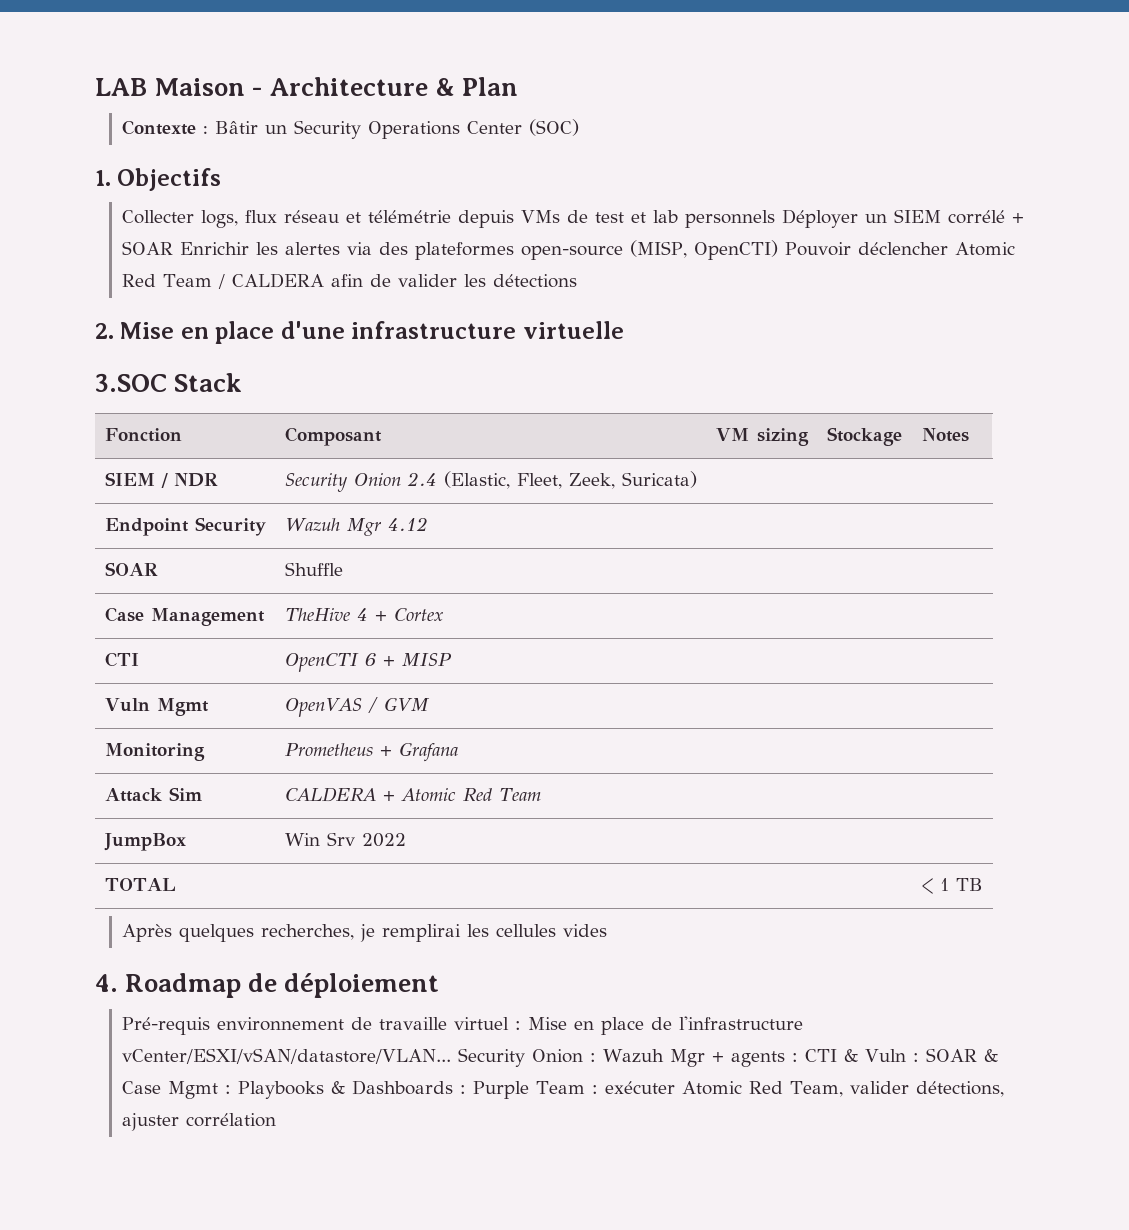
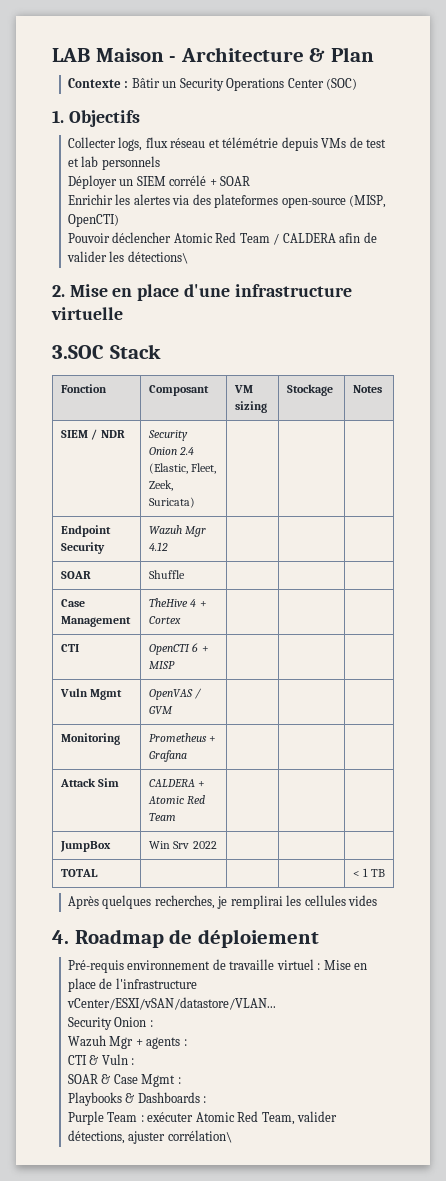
- Collecter logs, flux réseau et télémétrie depuis VMs de test et lab personnels Déployer un SIEM corrélé + SOAR Enrichir les alertes via des plateformes open-source (MISP, OpenCTI) Pouvoir déclencher Atomic Red Team / CALDERA afin de valider les détections
+ Collecter logs, flux réseau et télémétrie depuis VMs de test et lab personnels
+ Déployer un SIEM corrélé + SOAR
+ Enrichir les alertes via des plateformes open-source (MISP, OpenCTI)
+ Pouvoir déclencher Atomic Red Team / CALDERA afin de valider les détections\
- Pré-requis environnement de travaille virtuel : Mise en place de l'infrastructure vCenter/ESXI/vSAN/datastore/VLAN... Security Onion : Wazuh Mgr + agents : CTI & Vuln : SOAR & Case Mgmt : Playbooks & Dashboards : Purple Team : exécuter Atomic Red Team, valider détections, ajuster corrélation
+ Pré-requis environnement de travaille virtuel : Mise en place de l'infrastructure vCenter/ESXI/vSAN/datastore/VLAN...
+ Security Onion :
+ Wazuh Mgr + agents :
+ CTI & Vuln :
+ SOAR & Case Mgmt :
+ Playbooks & Dashboards :
+ Purple Team : exécuter Atomic Red Team, valider détections, ajuster corrélation\

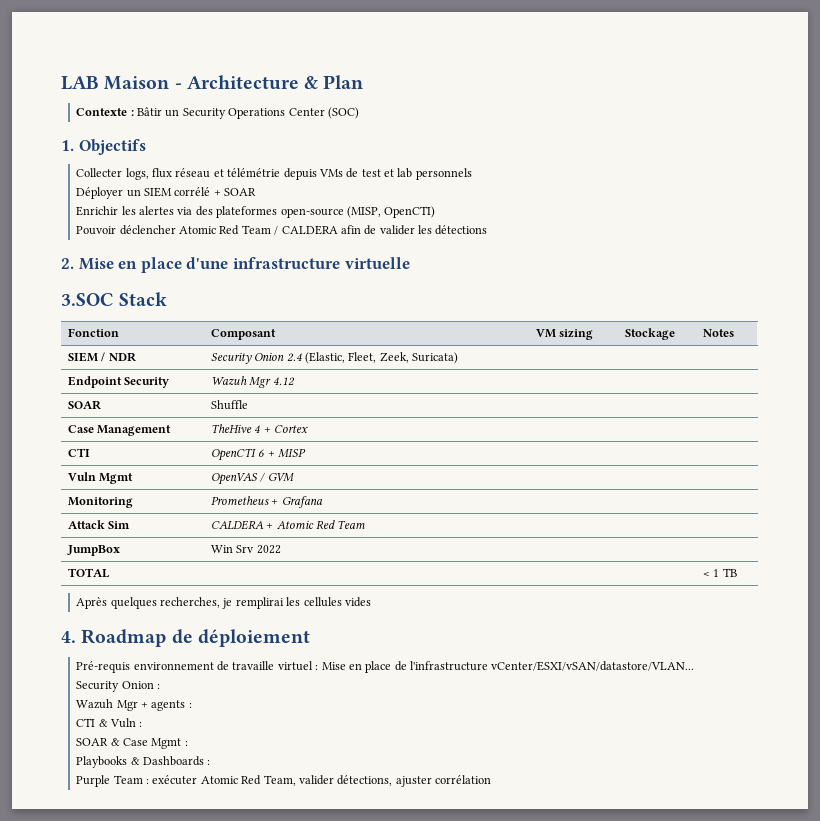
- Pouvoir déclencher Atomic Red Team / CALDERA afin de valider les détections\
+ Pouvoir déclencher Atomic Red Team / CALDERA afin de valider les détections
- Purple Team : exécuter Atomic Red Team, valider détections, ajuster corrélation\
+ Purple Team : exécuter Atomic Red Team, valider détections, ajuster corrélation

